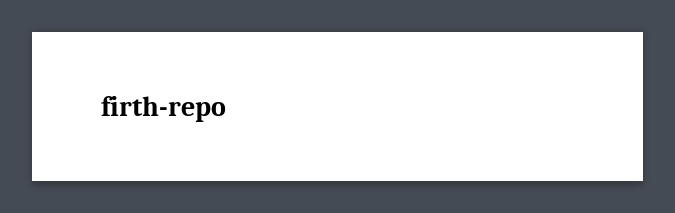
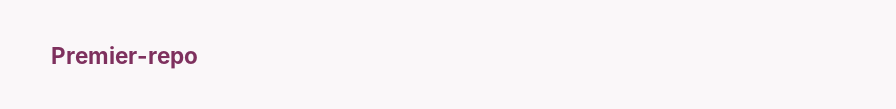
- firth-repo
+ Premier-repo

